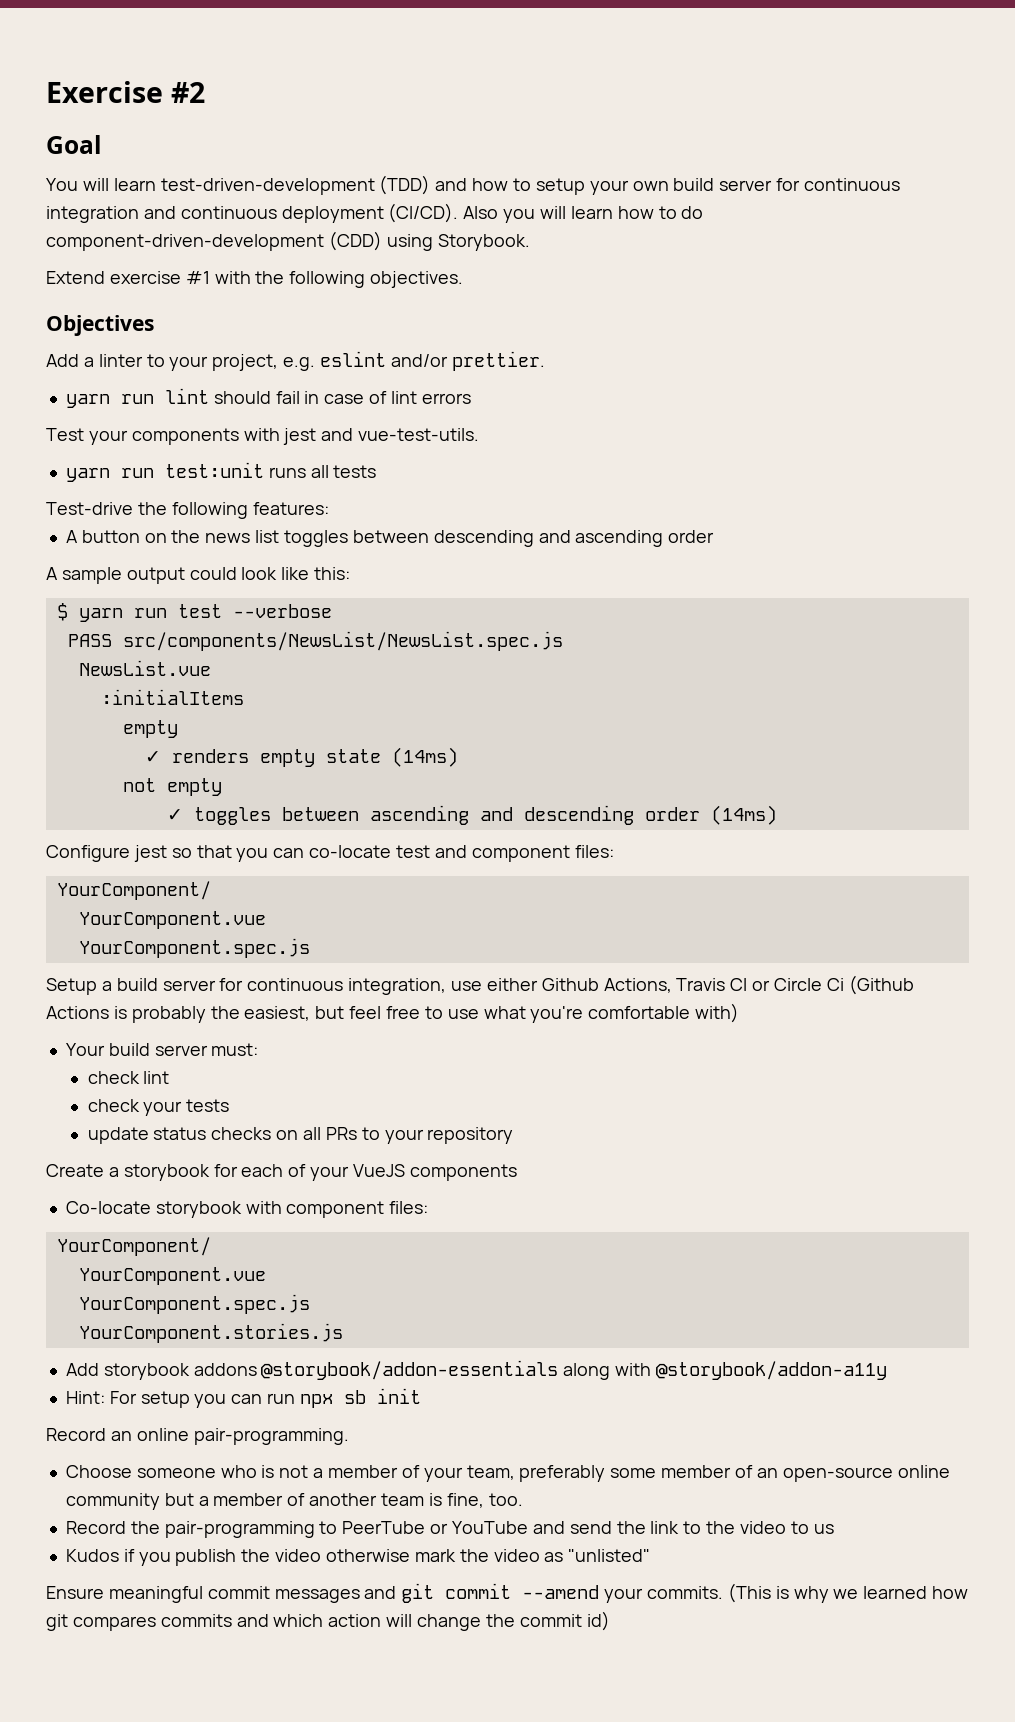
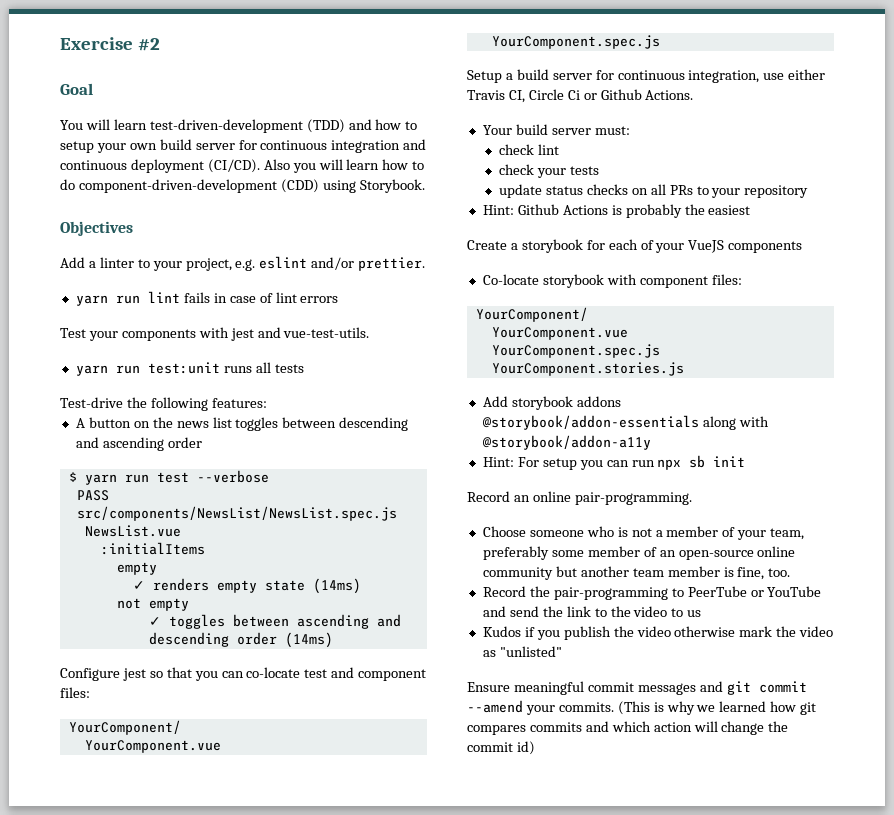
- Extend exercise #1 with the following objectives.
- yarn run lint should fail in case of lint errors
+ yarn run lint fails in case of lint errors
- A sample output could look like this:
- Setup a build server for continuous integration, use either Github Actions, Travis CI or Circle Ci (Github Actions is probably the easiest, but feel free to use what you're comfortable with)
+ Setup a build server for continuous integration, use either Travis CI, Circle Ci or Github Actions.
+ Hint: Github Actions is probably the easiest
- Choose someone who is not a member of your team, preferably some member of an open-source online community but a member of another team is fine, too.
+ Choose someone who is not a member of your team, preferably some member of an open-source online community but another team member is fine, too.

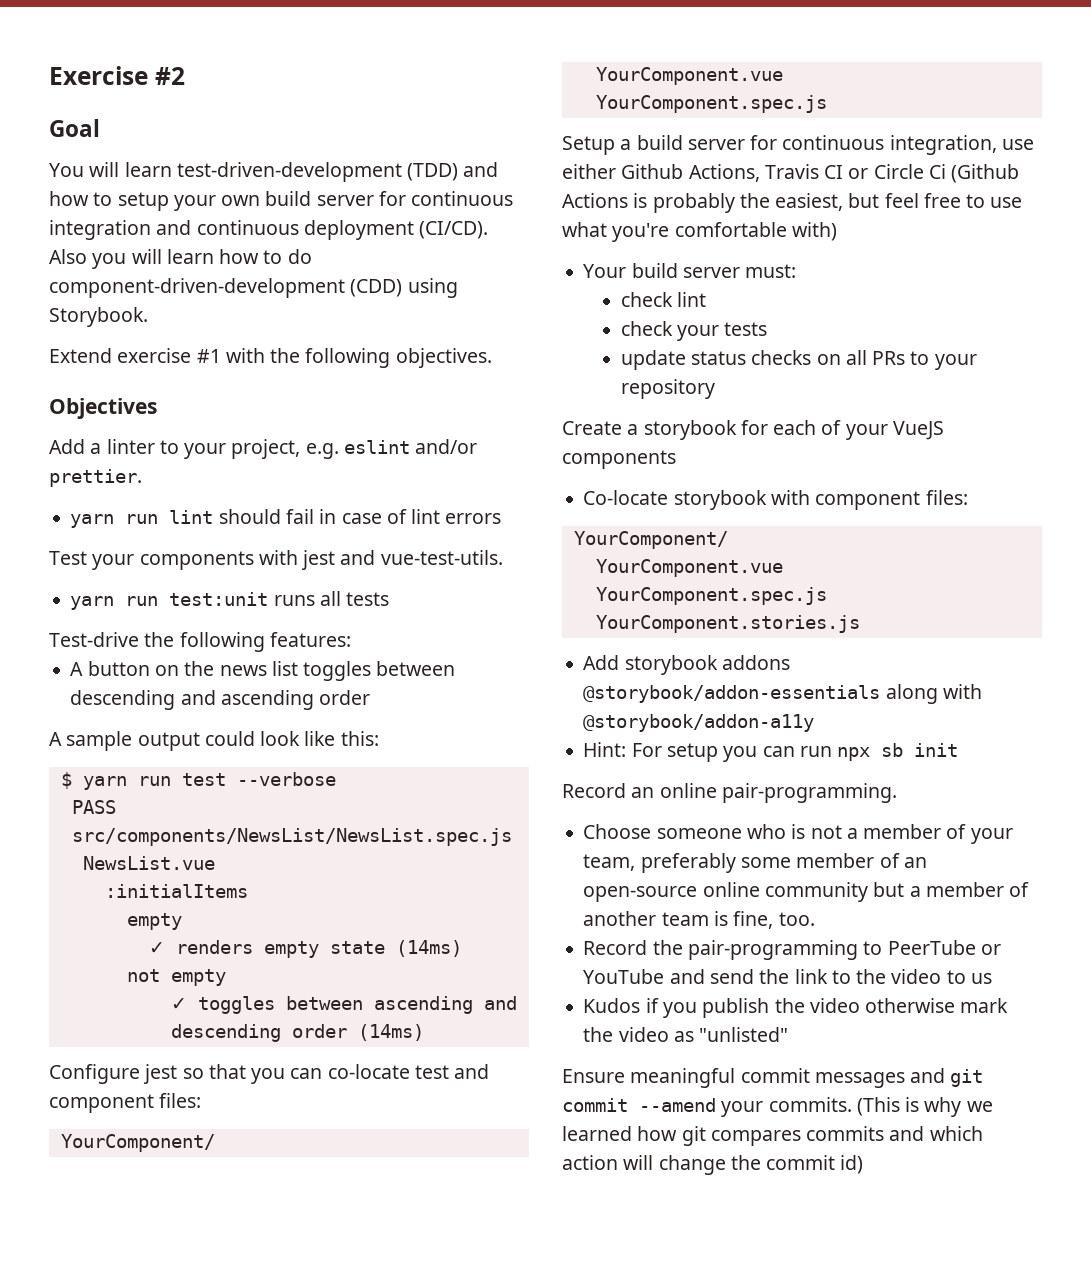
+ Extend exercise #1 with the following objectives.
- yarn run lint fails in case of lint errors
+ yarn run lint should fail in case of lint errors
+ A sample output could look like this:
- Setup a build server for continuous integration, use either Travis CI, Circle Ci or Github Actions.
+ Setup a build server for continuous integration, use either Github Actions, Travis CI or Circle Ci (Github Actions is probably the easiest, but feel free to use what you're comfortable with)
- Hint: Github Actions is probably the easiest
- Choose someone who is not a member of your team, preferably some member of an open-source online community but another team member is fine, too.
+ Choose someone who is not a member of your team, preferably some member of an open-source online community but a member of another team is fine, too.

